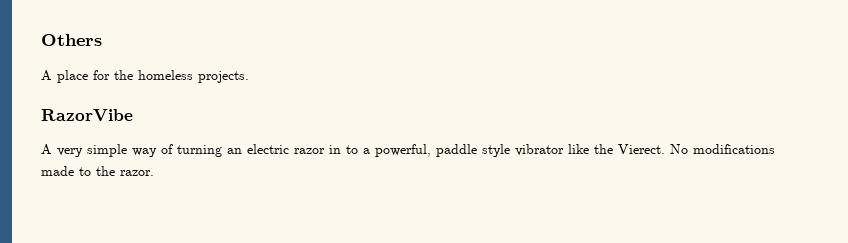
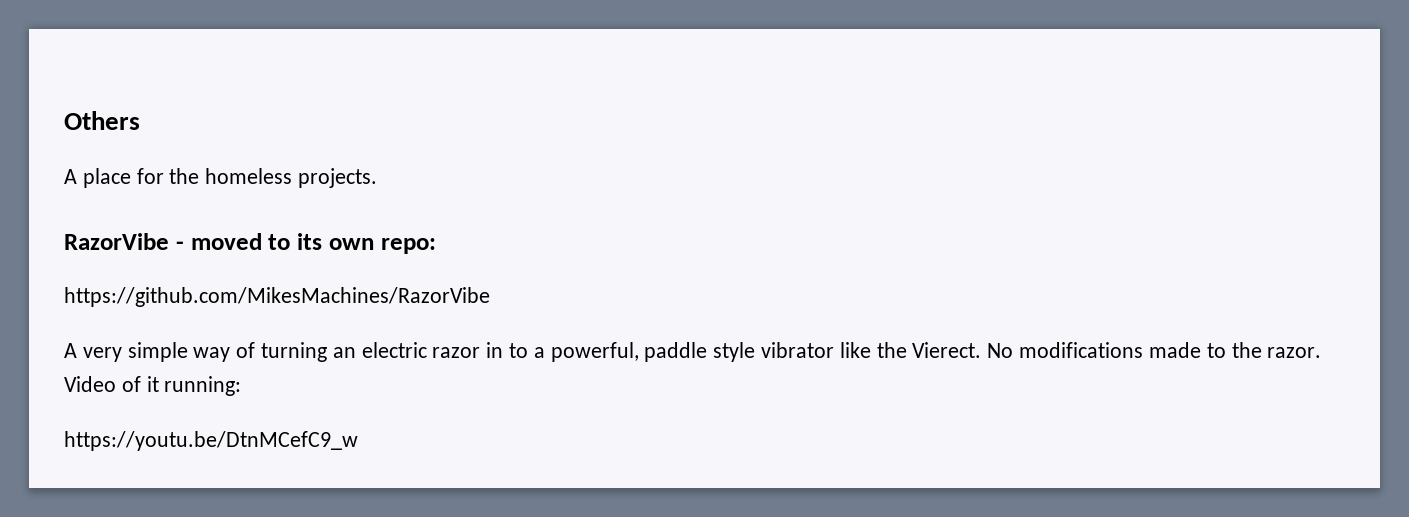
- RazorVibe
+ RazorVibe - moved to its own repo:
+ https://github.com/MikesMachines/RazorVibe
+ Video of it running:
+ https://youtu.be/DtnMCefC9_w

